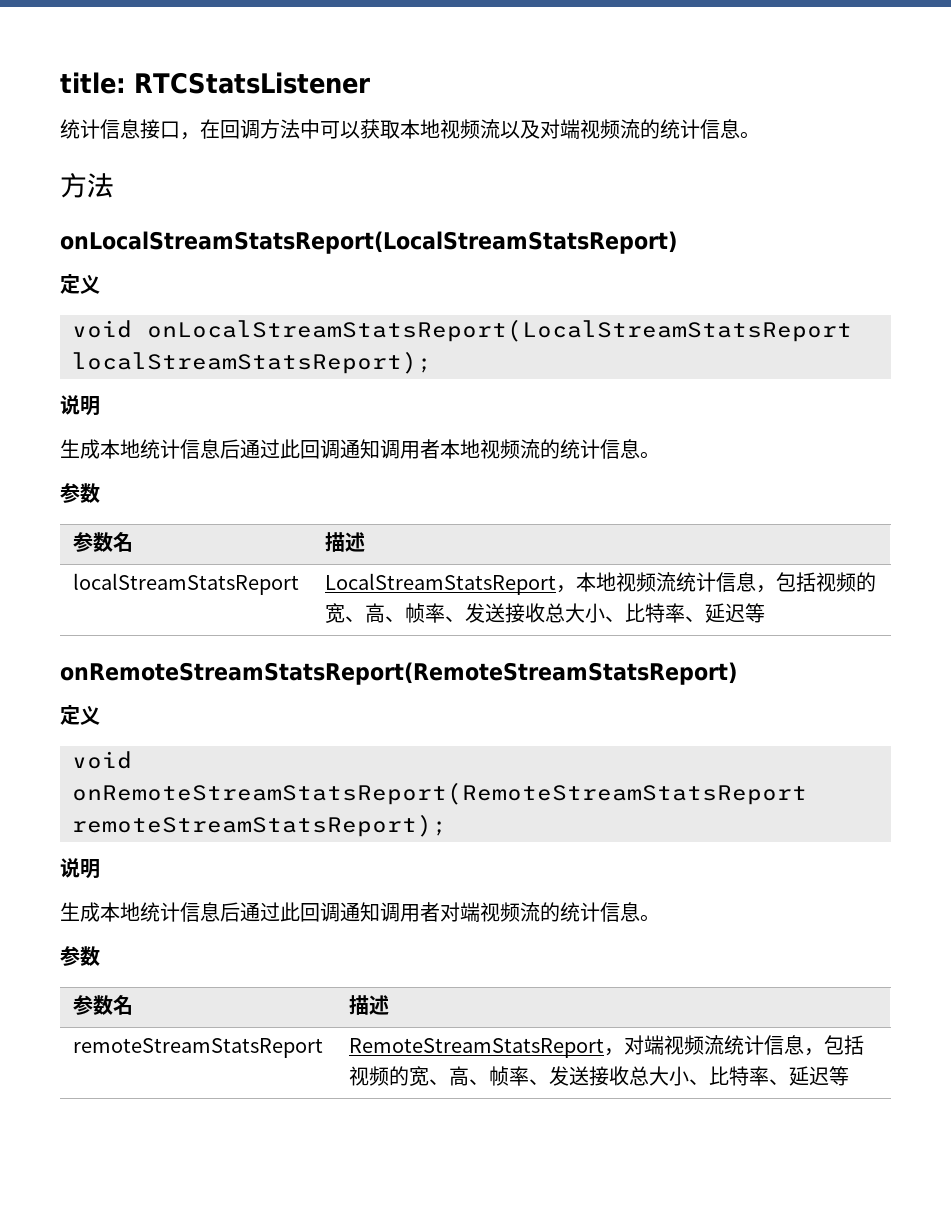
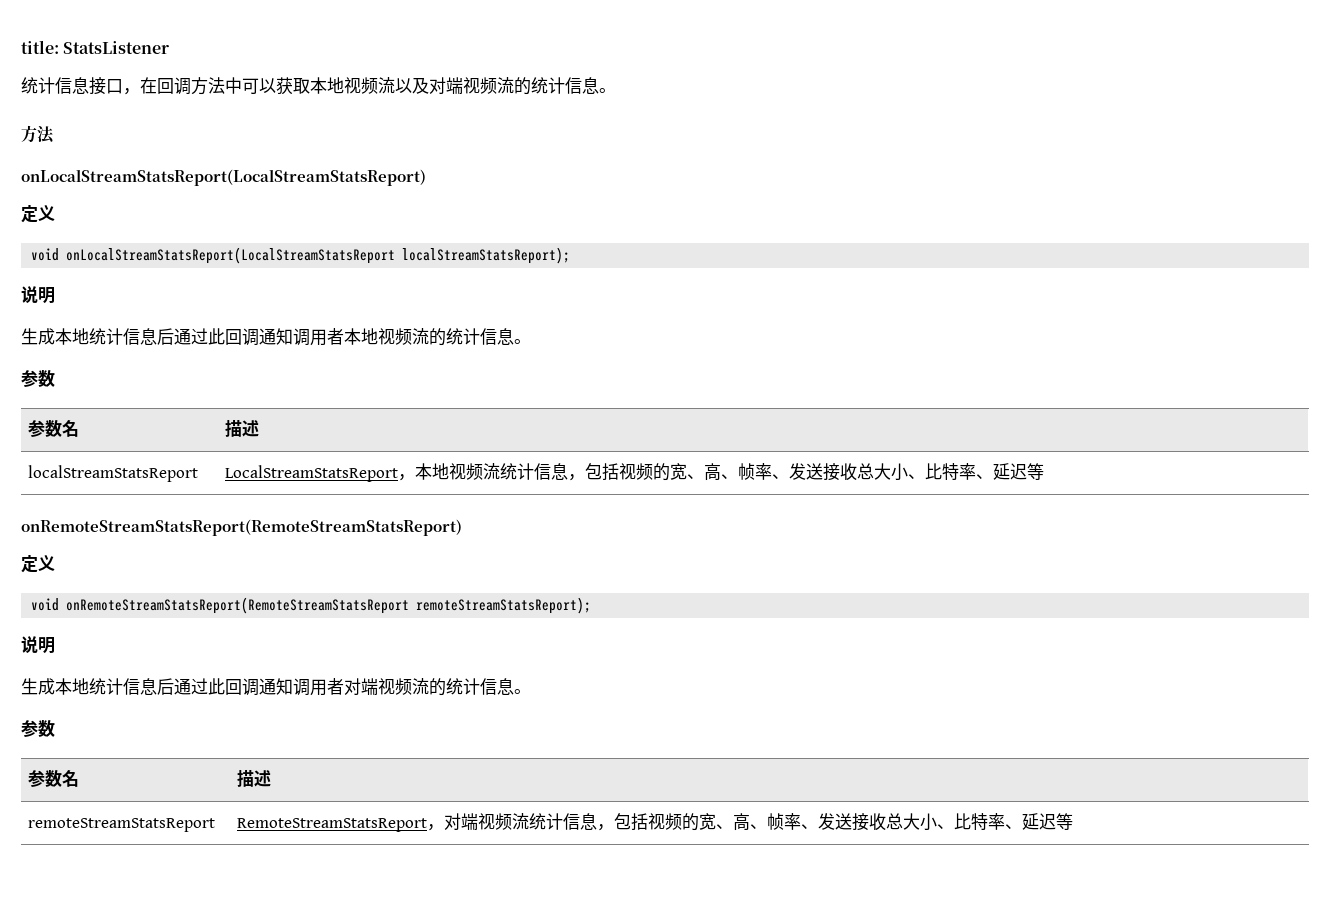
- title: RTCStatsListener
+ title: StatsListener

